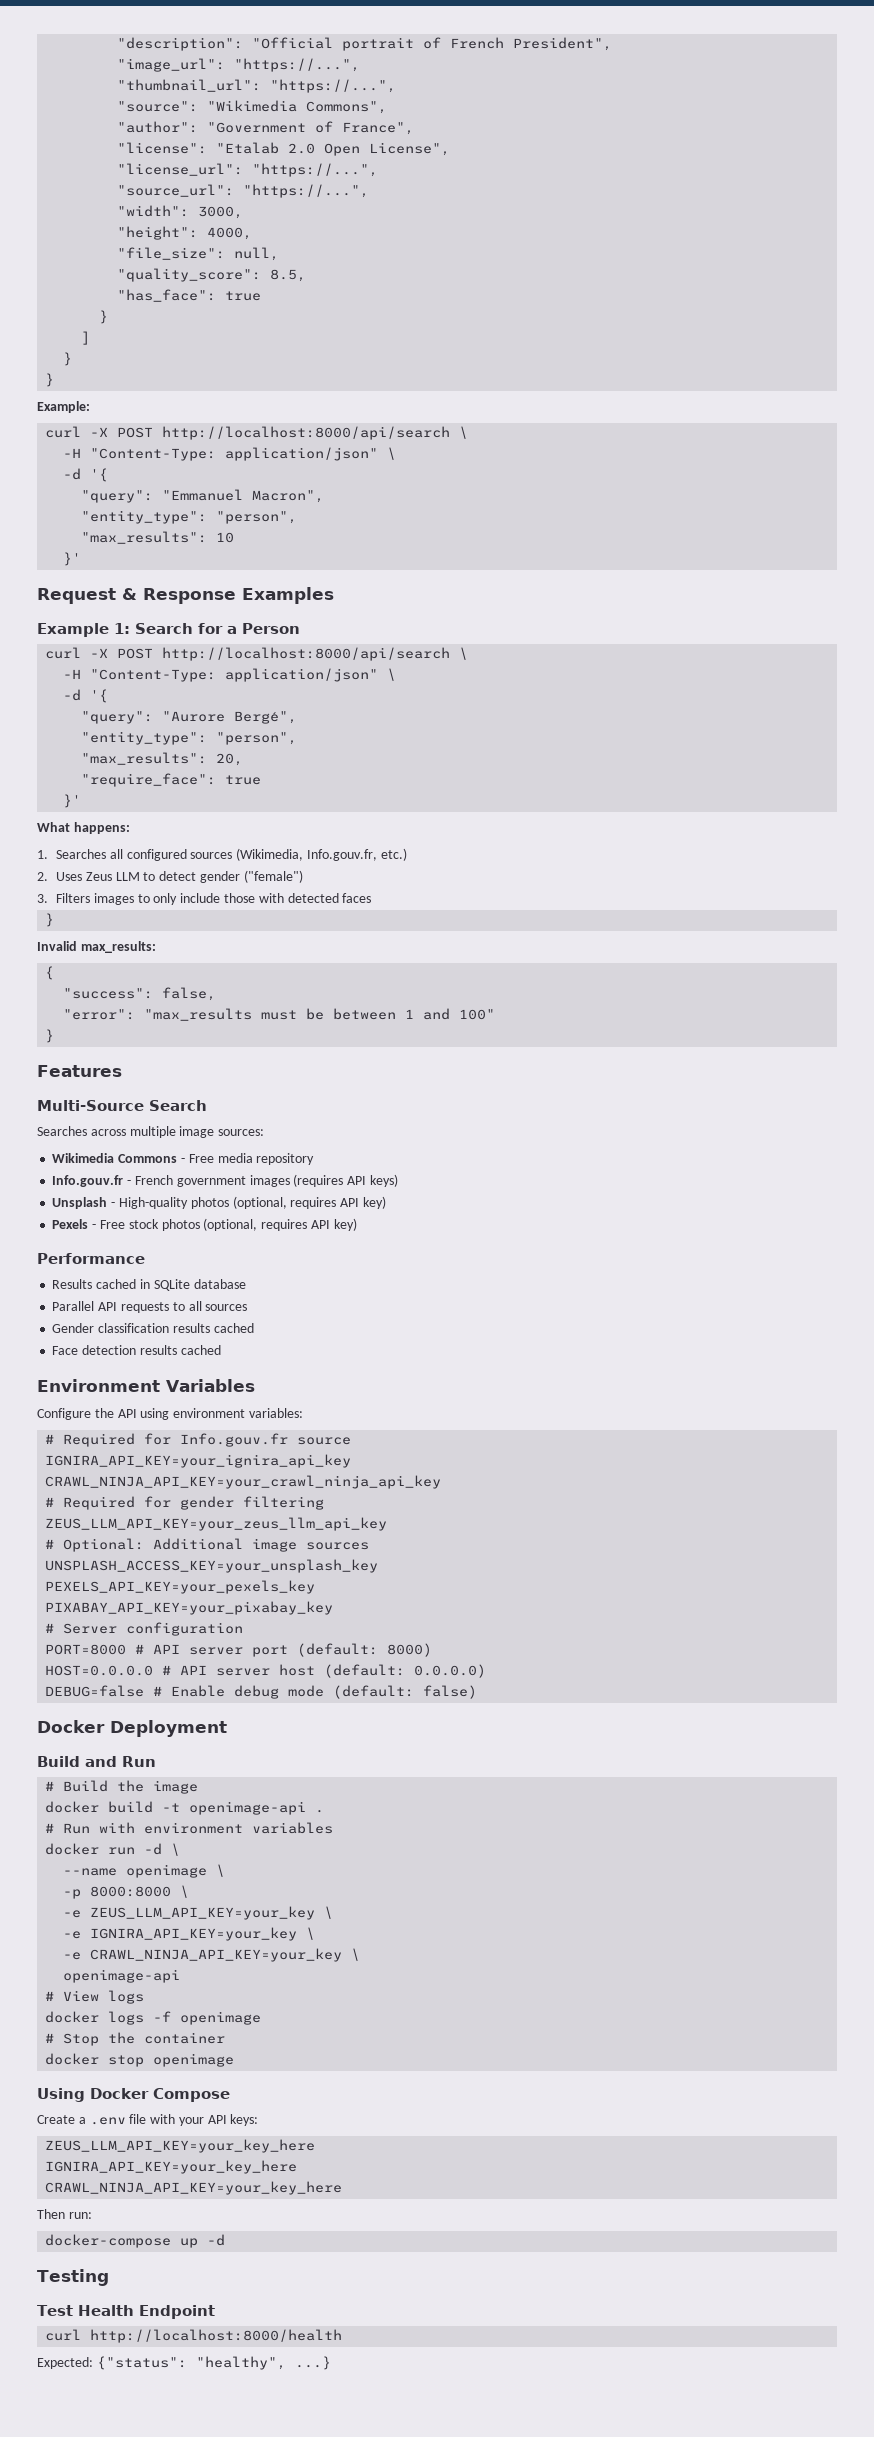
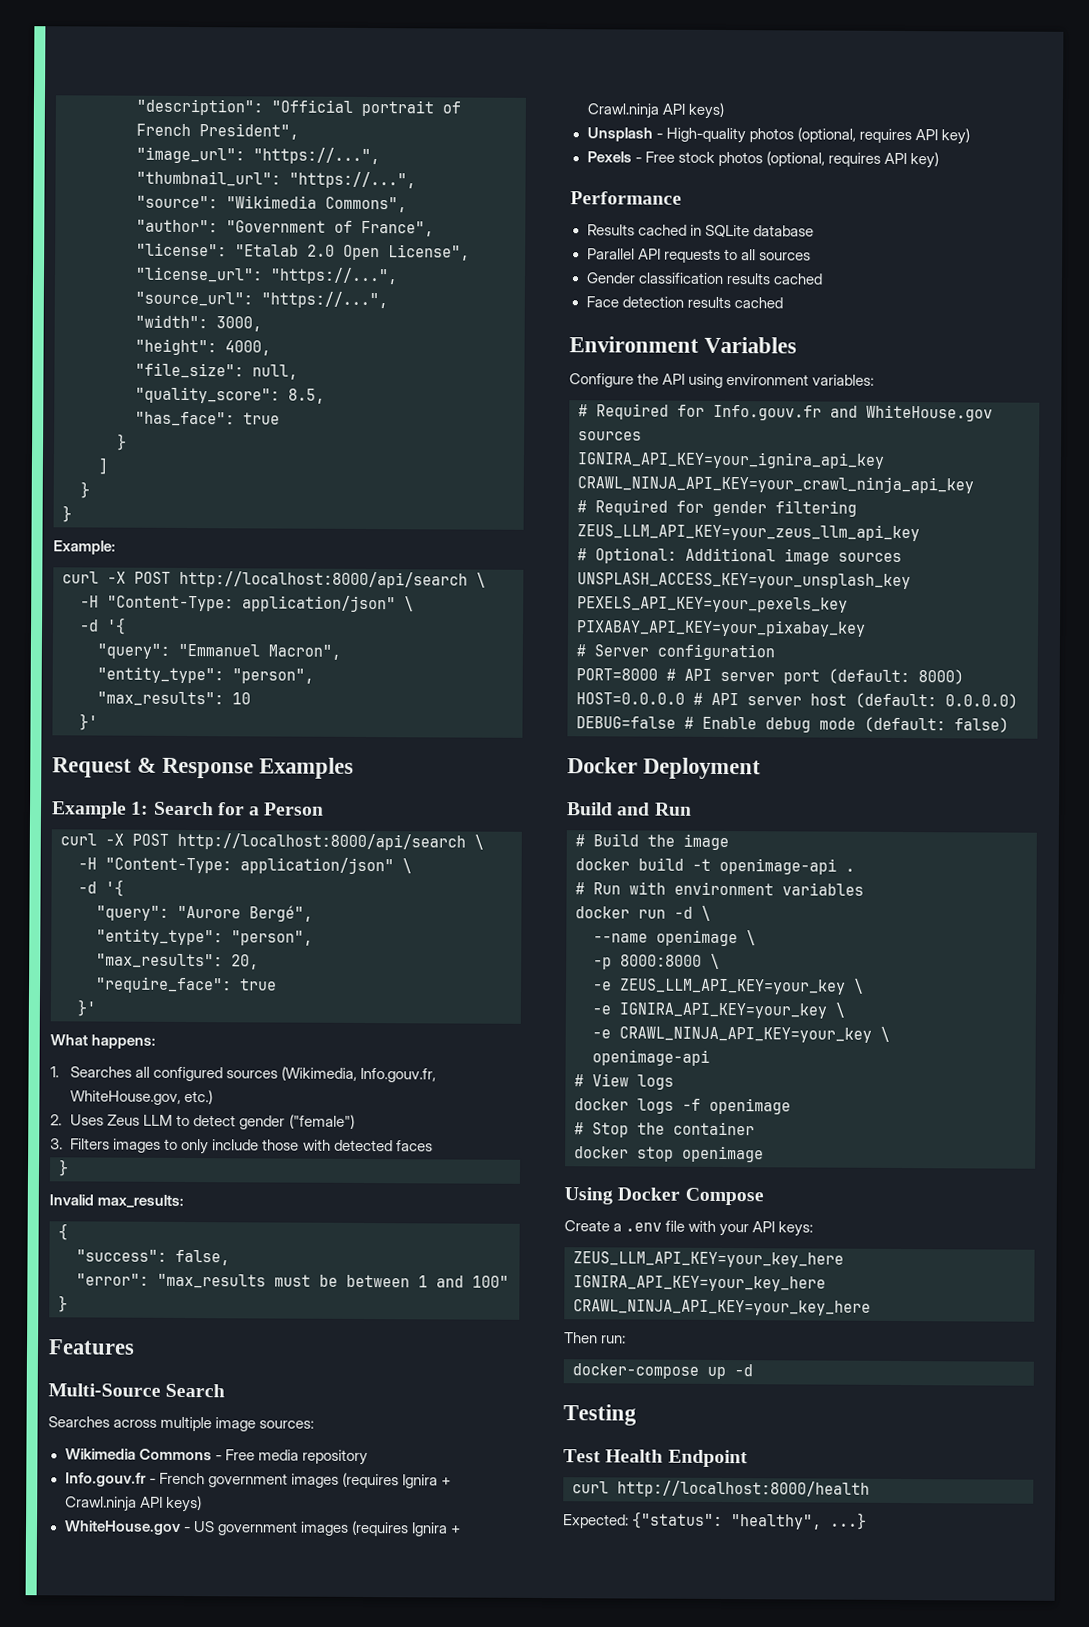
- 1. Searches all configured sources (Wikimedia, Info.gouv.fr, etc.)
+ 1. Searches all configured sources (Wikimedia, Info.gouv.fr, WhiteHouse.gov, etc.)
- Info.gouv.fr - French government images (requires API keys)
+ Info.gouv.fr - French government images (requires Ignira + Crawl.ninja API keys)
+ WhiteHouse.gov - US government images (requires Ignira + Crawl.ninja API keys)
- # Required for Info.gouv.fr source
+ # Required for Info.gouv.fr and WhiteHouse.gov sources

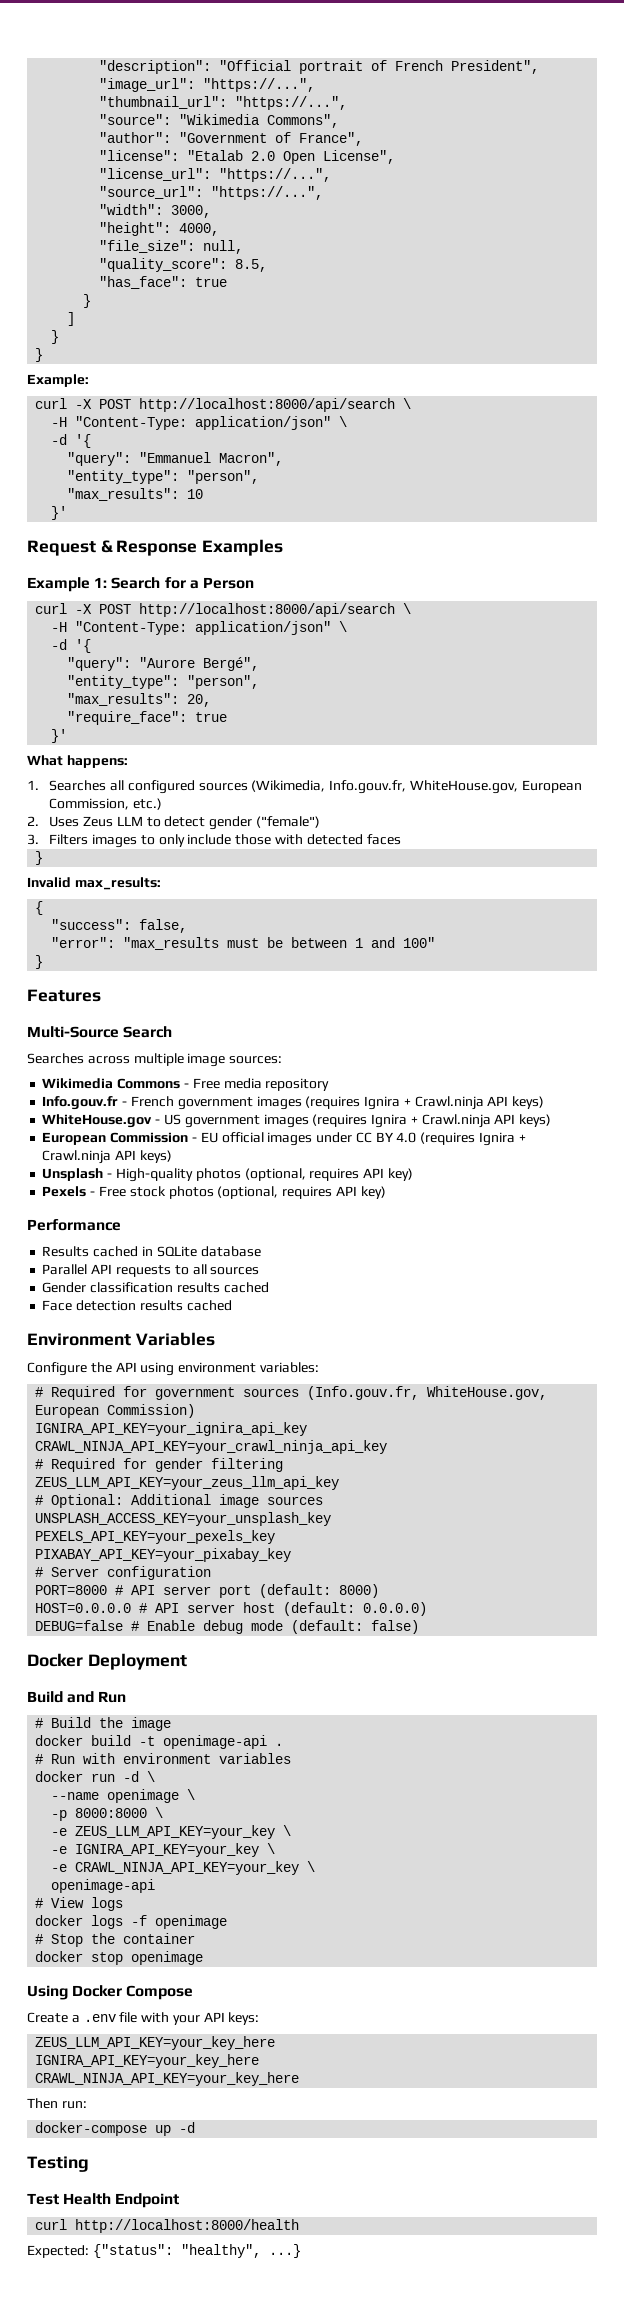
- 1. Searches all configured sources (Wikimedia, Info.gouv.fr, WhiteHouse.gov, etc.)
+ 1. Searches all configured sources (Wikimedia, Info.gouv.fr, WhiteHouse.gov, European Commission, etc.)
+ European Commission - EU official images under CC BY 4.0 (requires Ignira + Crawl.ninja API keys)
- # Required for Info.gouv.fr and WhiteHouse.gov sources
+ # Required for government sources (Info.gouv.fr, WhiteHouse.gov, European Commission)

